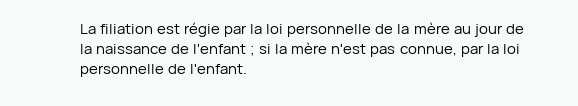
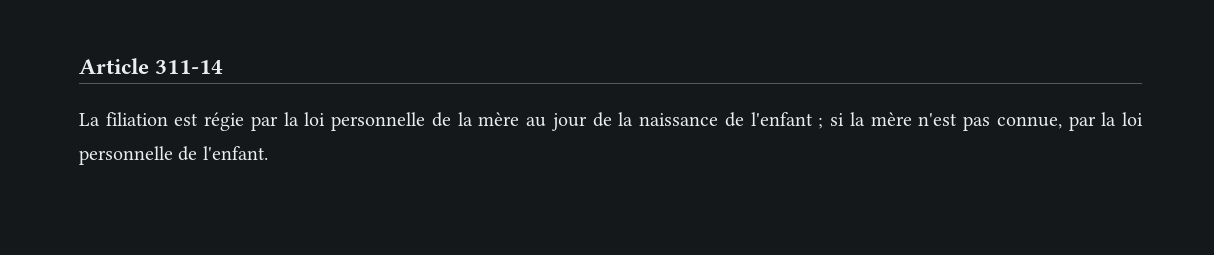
+ Article 311-14

